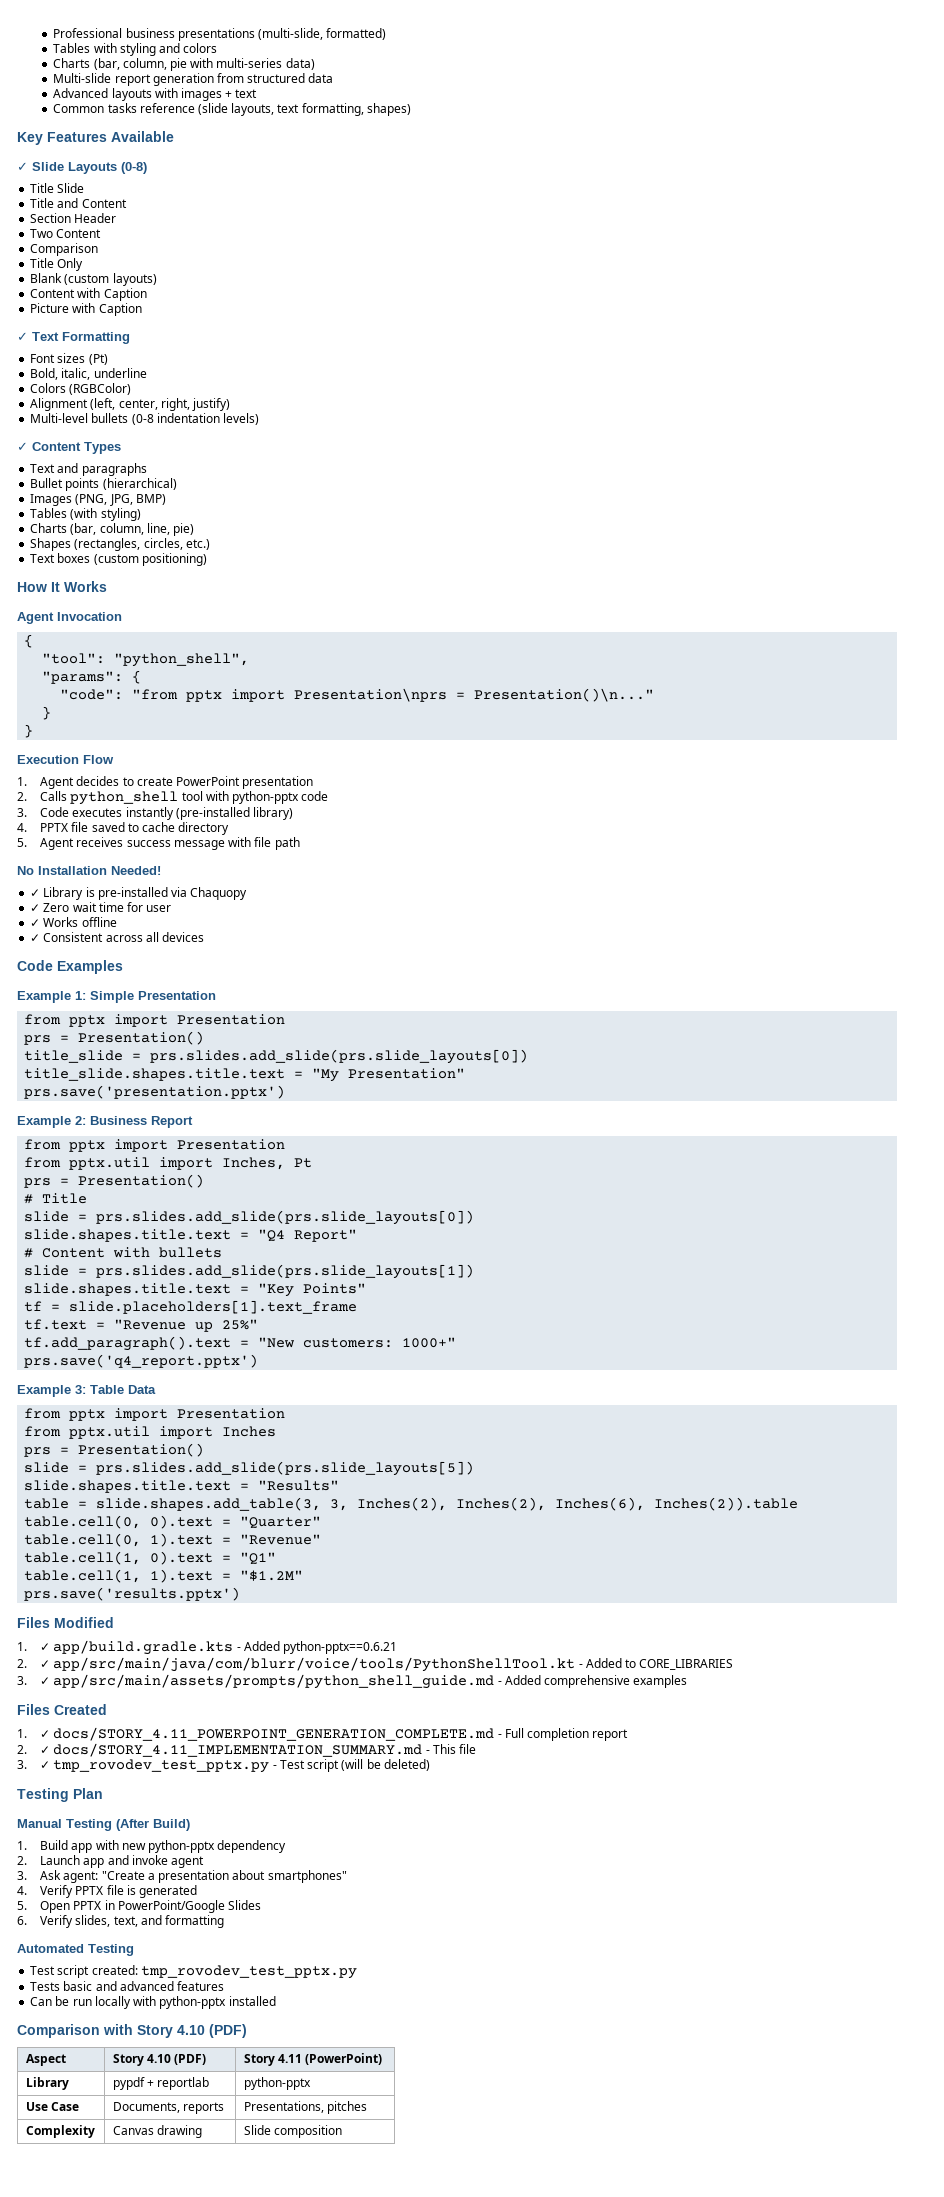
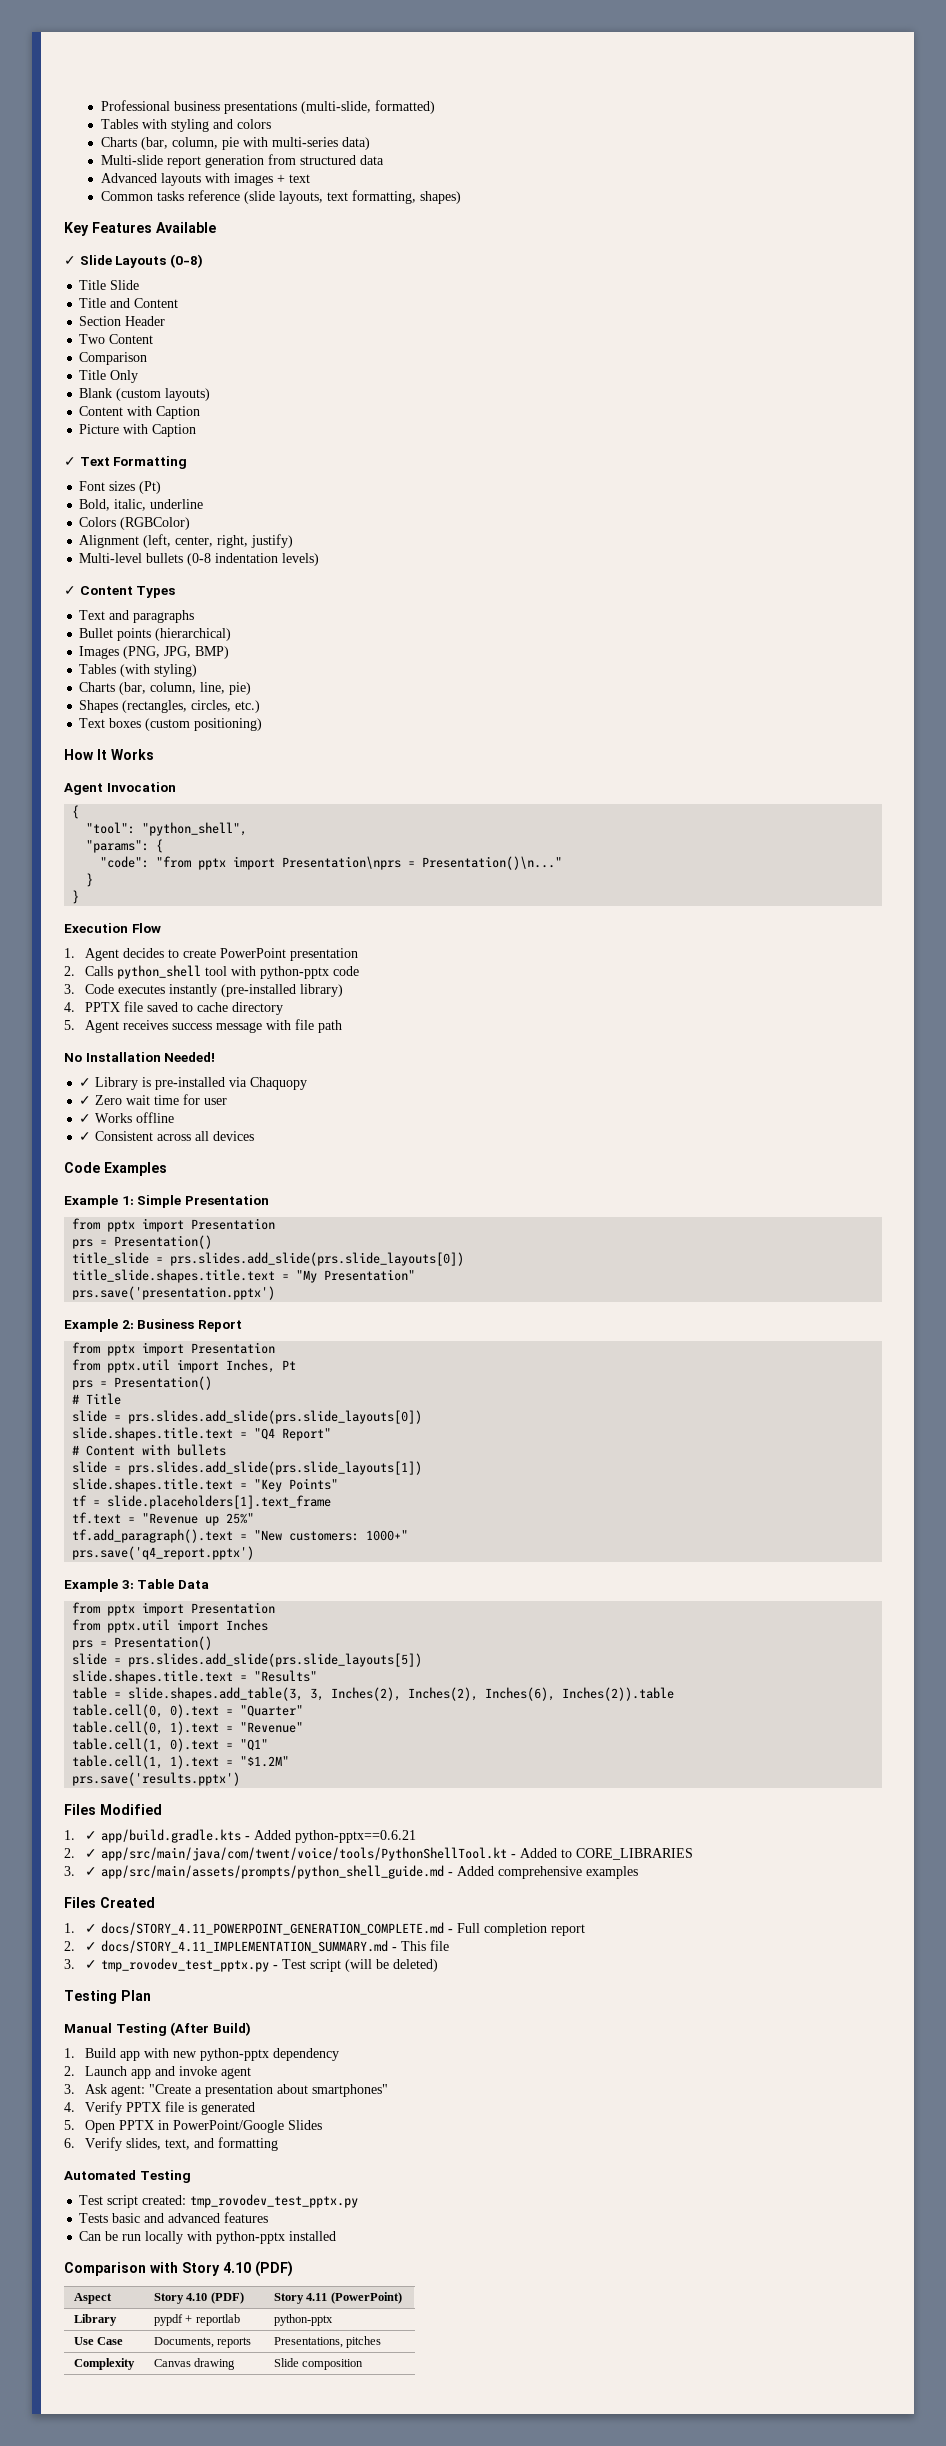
- 2. ✓ app/src/main/java/com/blurr/voice/tools/PythonShellTool.kt - Added to CORE_LIBRARIES
+ 2. ✓ app/src/main/java/com/twent/voice/tools/PythonShellTool.kt - Added to CORE_LIBRARIES

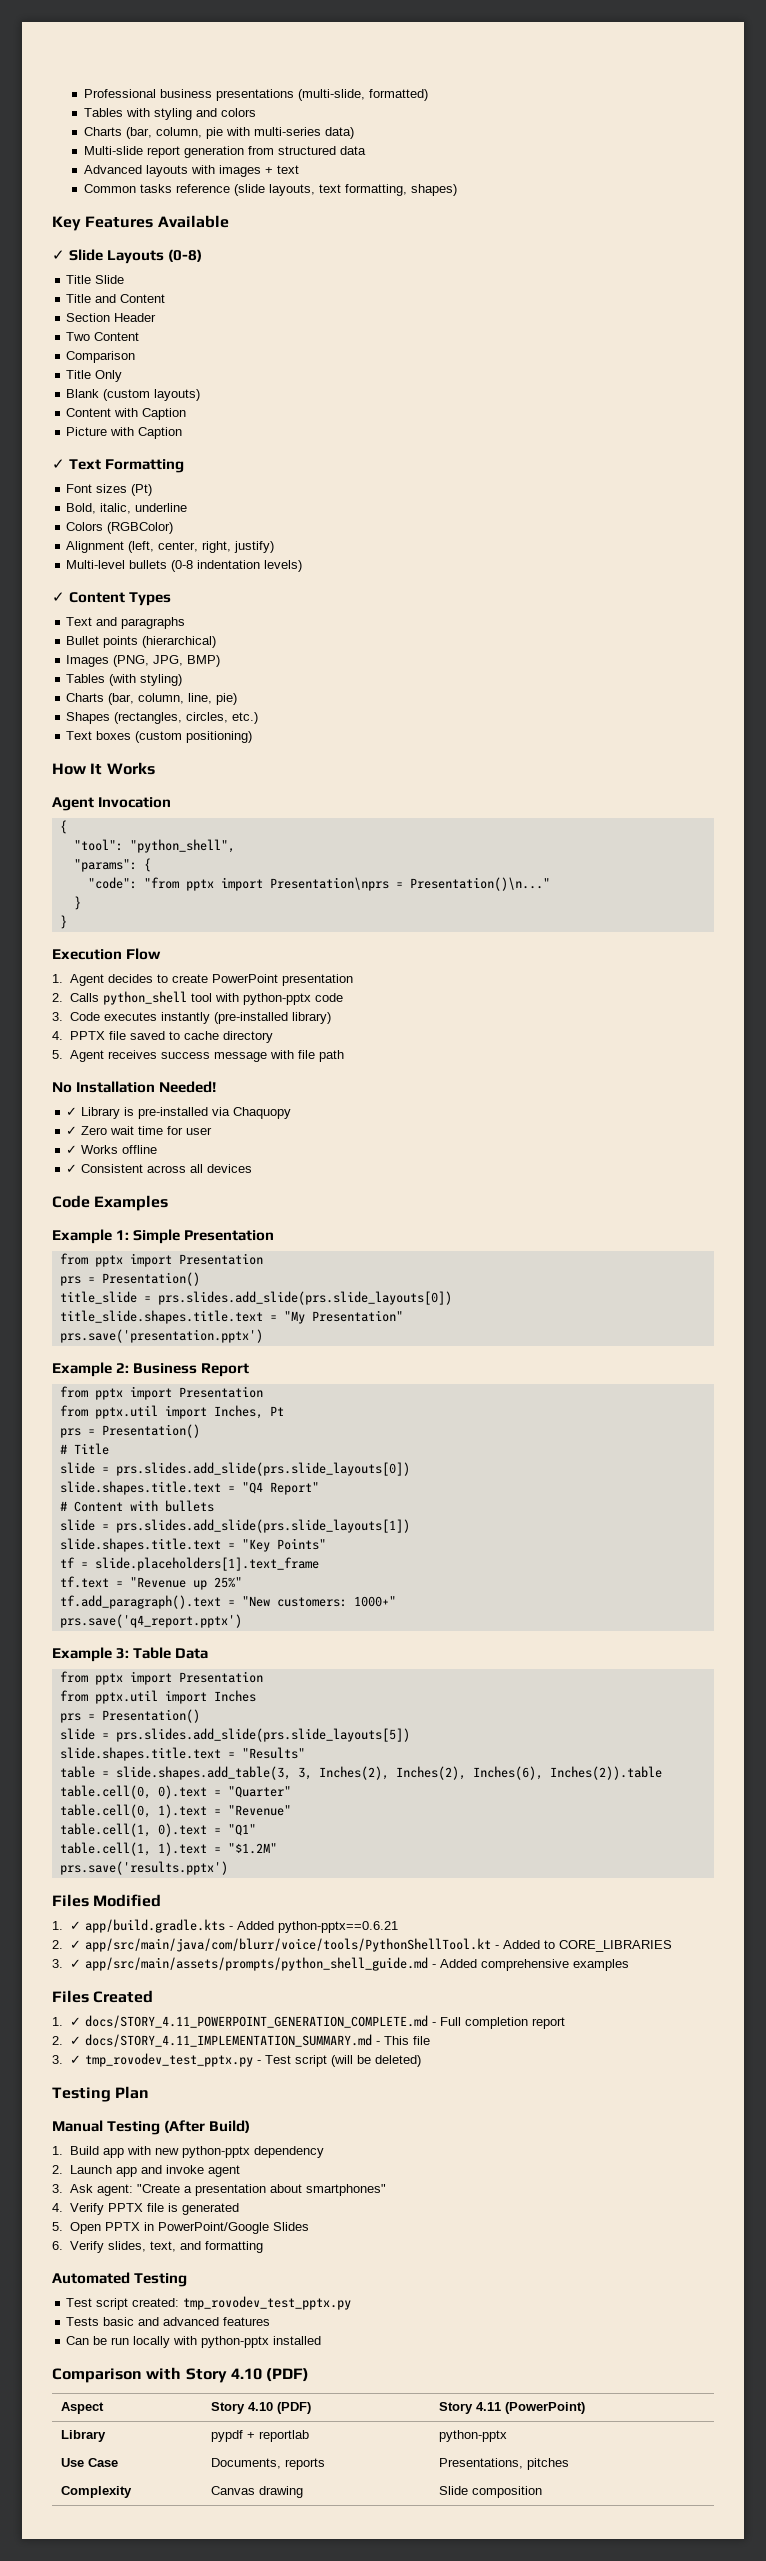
- 2. ✓ app/src/main/java/com/twent/voice/tools/PythonShellTool.kt - Added to CORE_LIBRARIES
+ 2. ✓ app/src/main/java/com/blurr/voice/tools/PythonShellTool.kt - Added to CORE_LIBRARIES

